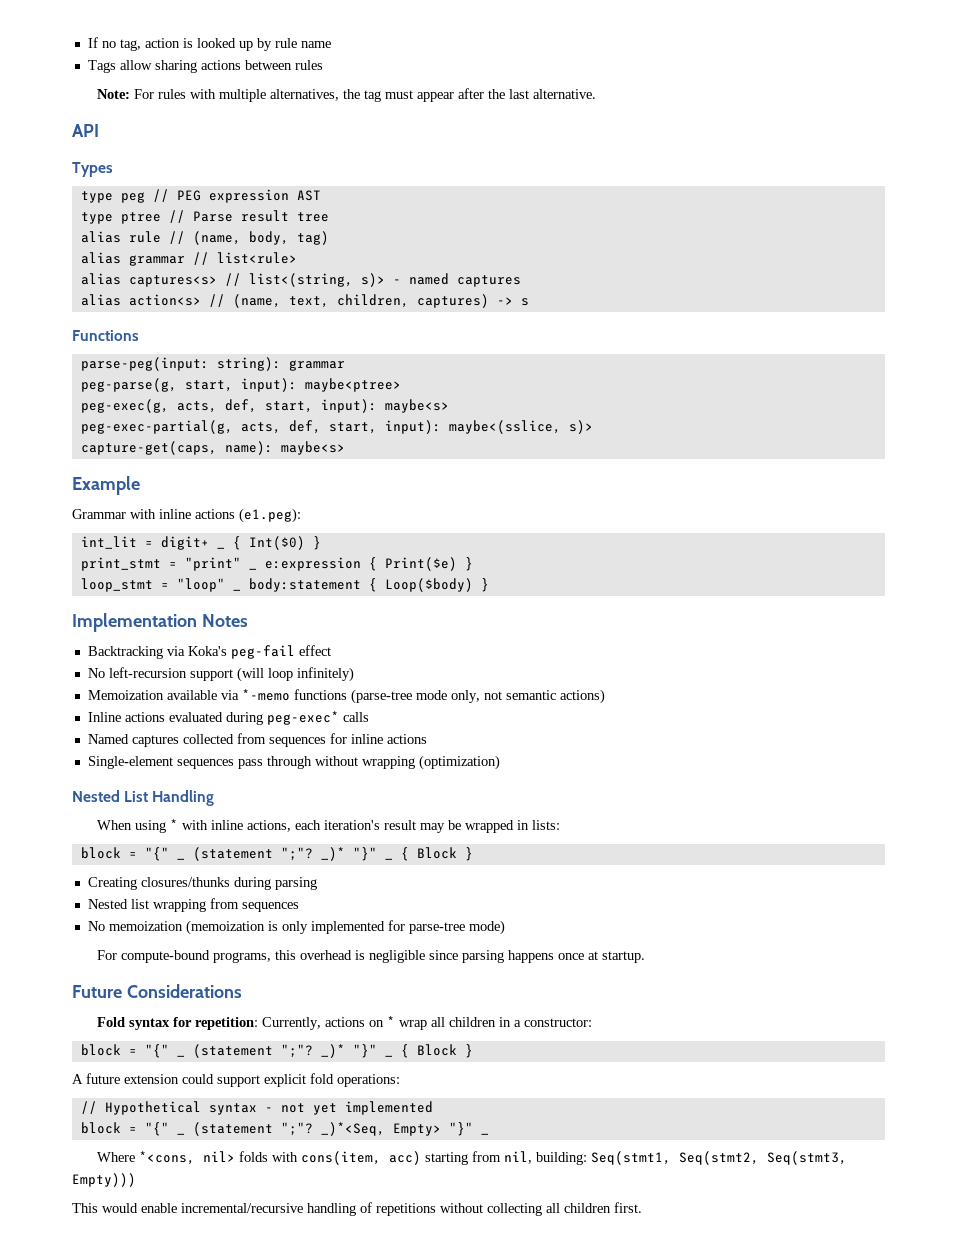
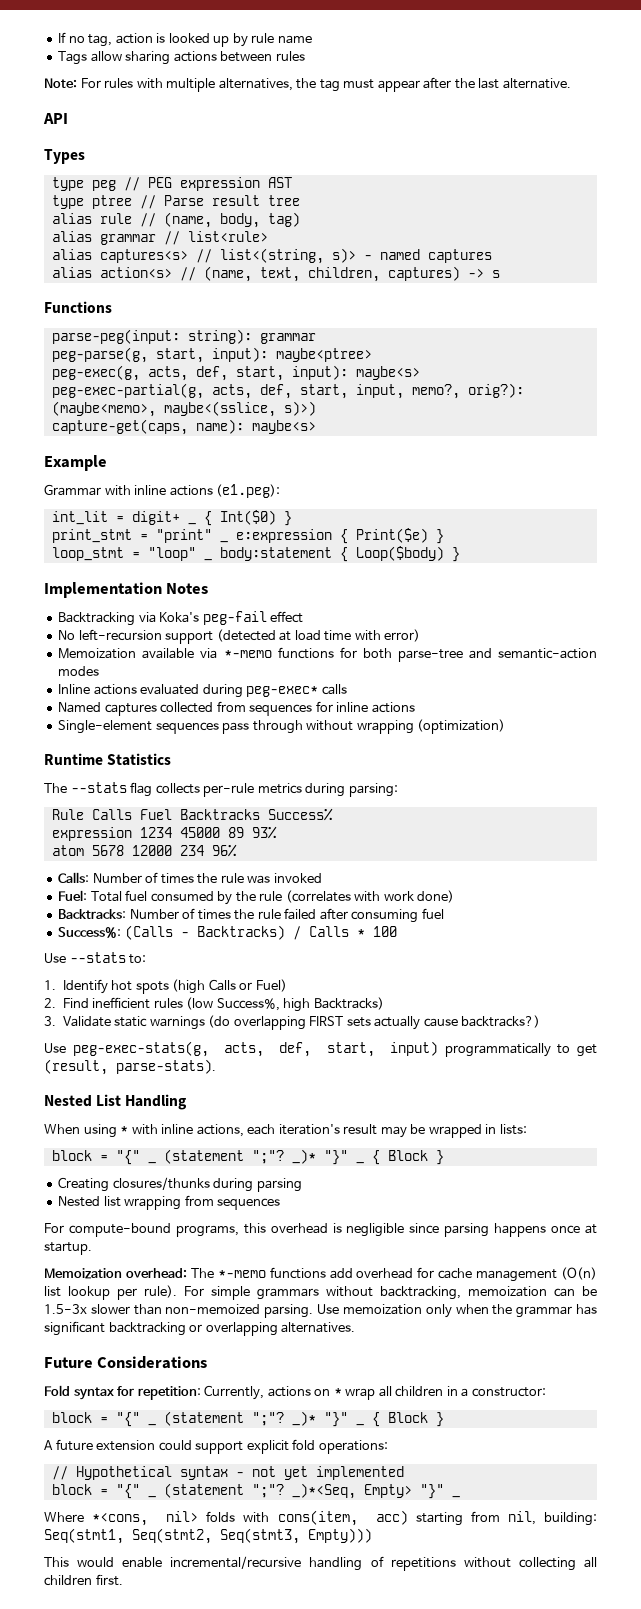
- peg-exec-partial(g, acts, def, start, input): maybe<(sslice, s)>
+ peg-exec-partial(g, acts, def, start, input, memo?, orig?): (maybe<memo>, maybe<(sslice, s)>)
- No left-recursion support (will loop infinitely)
+ No left-recursion support (detected at load time with error)
- Memoization available via *-memo functions (parse-tree mode only, not semantic actions)
+ Memoization available via *-memo functions for both parse-tree and semantic-action modes
+ Runtime Statistics
+ The --stats flag collects per-rule metrics during parsing:
+ Rule Calls Fuel Backtracks Success%
+ expression 1234 45000 89 93%
+ atom 5678 12000 234 96%
+ Calls: Number of times the rule was invoked
+ Fuel: Total fuel consumed by the rule (correlates with work done)
+ Backtracks: Number of times the rule failed after consuming fuel
+ Success%: (Calls - Backtracks) / Calls * 100
+ Use --stats to:
+ 1. Identify hot spots (high Calls or Fuel)
+ 2. Find inefficient rules (low Success%, high Backtracks)
+ 3. Validate static warnings (do overlapping FIRST sets actually cause backtracks?)
+ Use peg-exec-stats(g, acts, def, start, input) programmatically to get (result, parse-stats).
- No memoization (memoization is only implemented for parse-tree mode)
+ Memoization overhead: The *-memo functions add overhead for cache management (O(n) list lookup per rule). For simple grammars without backtracking, memoization can be 1.5-3x slower than non-memoized parsing. Use memoization only when the grammar has significant backtracking or overlapping alternatives.

